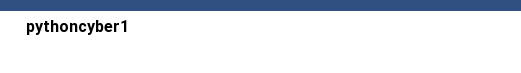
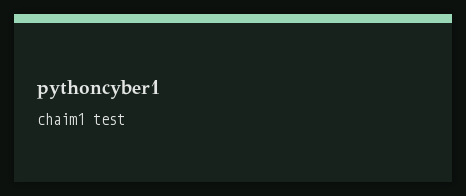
+ chaim1 test

